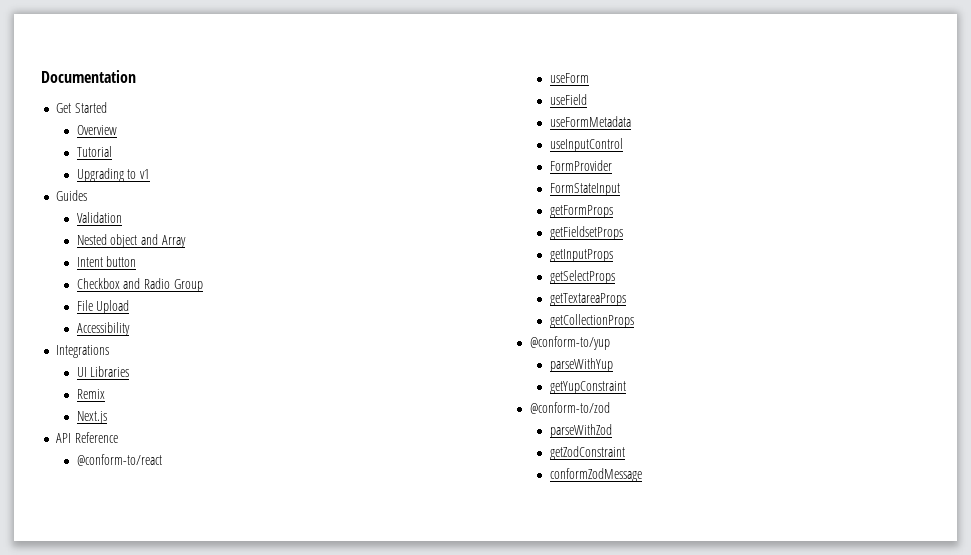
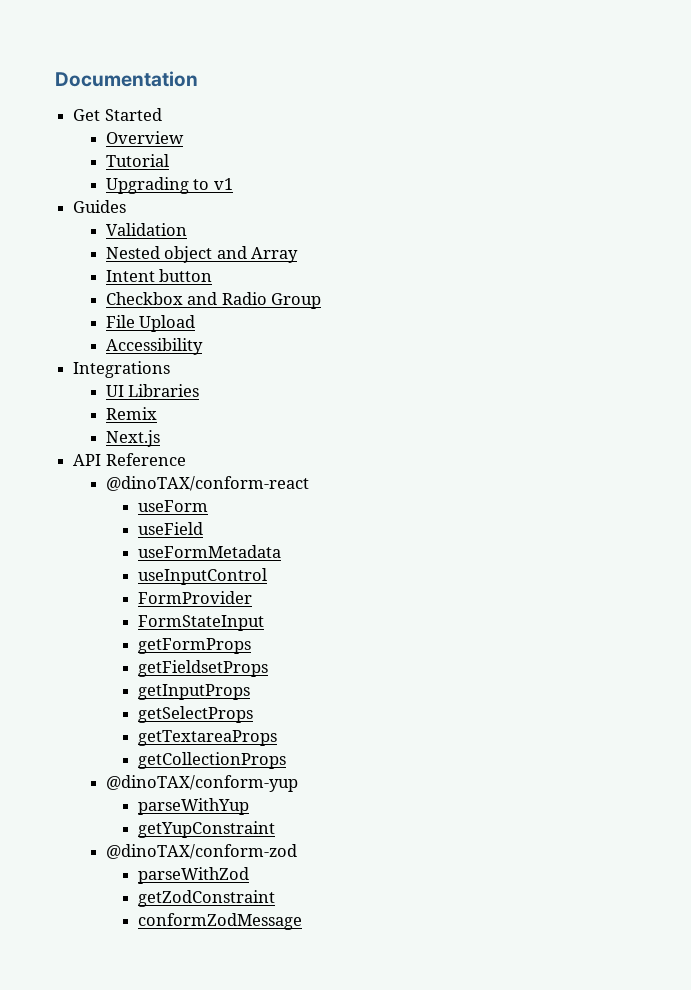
- @conform-to/react
+ @dinoTAX/conform-react
- @conform-to/yup
+ @dinoTAX/conform-yup
- @conform-to/zod
+ @dinoTAX/conform-zod

